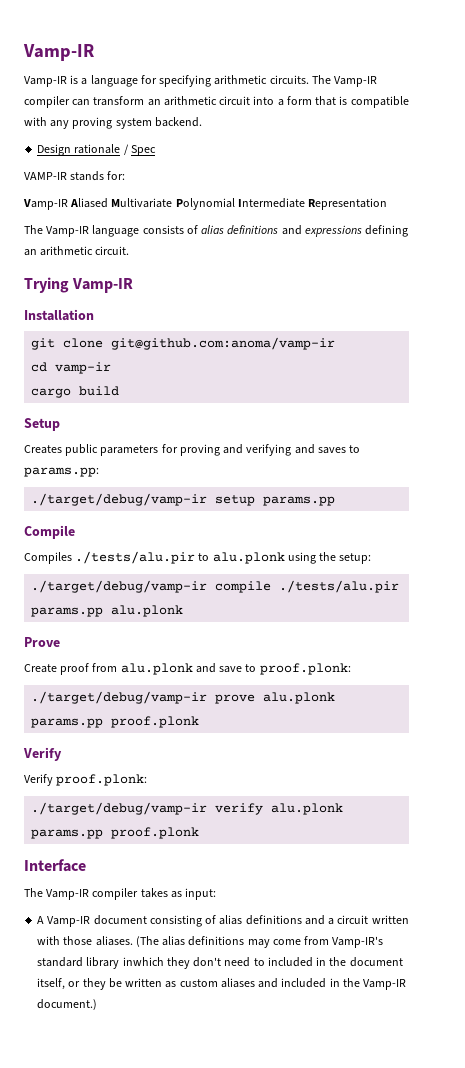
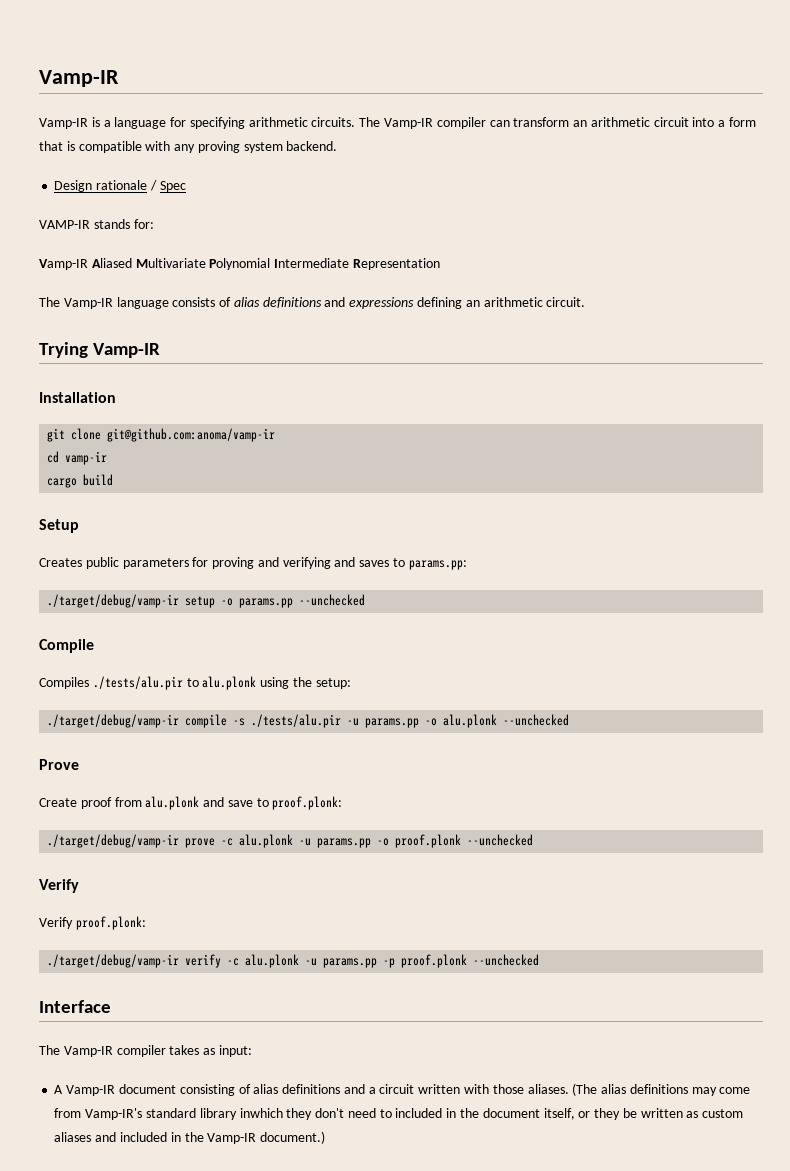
- ./target/debug/vamp-ir setup params.pp
+ ./target/debug/vamp-ir setup -o params.pp --unchecked
- ./target/debug/vamp-ir compile ./tests/alu.pir params.pp alu.plonk
+ ./target/debug/vamp-ir compile -s ./tests/alu.pir -u params.pp -o alu.plonk --unchecked
- ./target/debug/vamp-ir prove alu.plonk params.pp proof.plonk
+ ./target/debug/vamp-ir prove -c alu.plonk -u params.pp -o proof.plonk --unchecked
- ./target/debug/vamp-ir verify alu.plonk params.pp proof.plonk
+ ./target/debug/vamp-ir verify -c alu.plonk -u params.pp -p proof.plonk --unchecked

